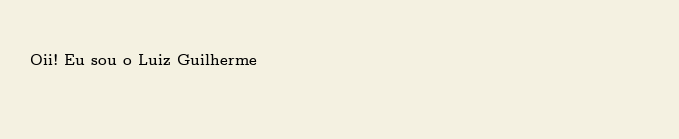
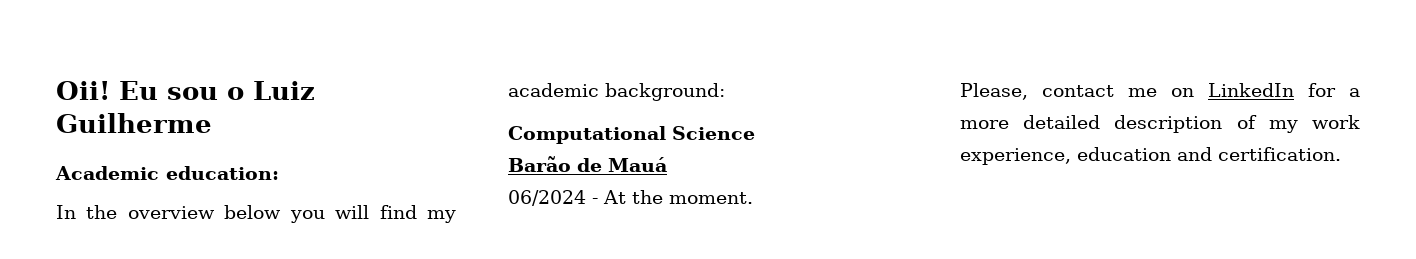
+ Academic education:
+ In the overview below you will find my academic background:
+ Computational Science
+ Barão de Mauá
+ 06/2024 - At the moment.
+ Please, contact me on LinkedIn for a more detailed description of my work experience, education and certification.

